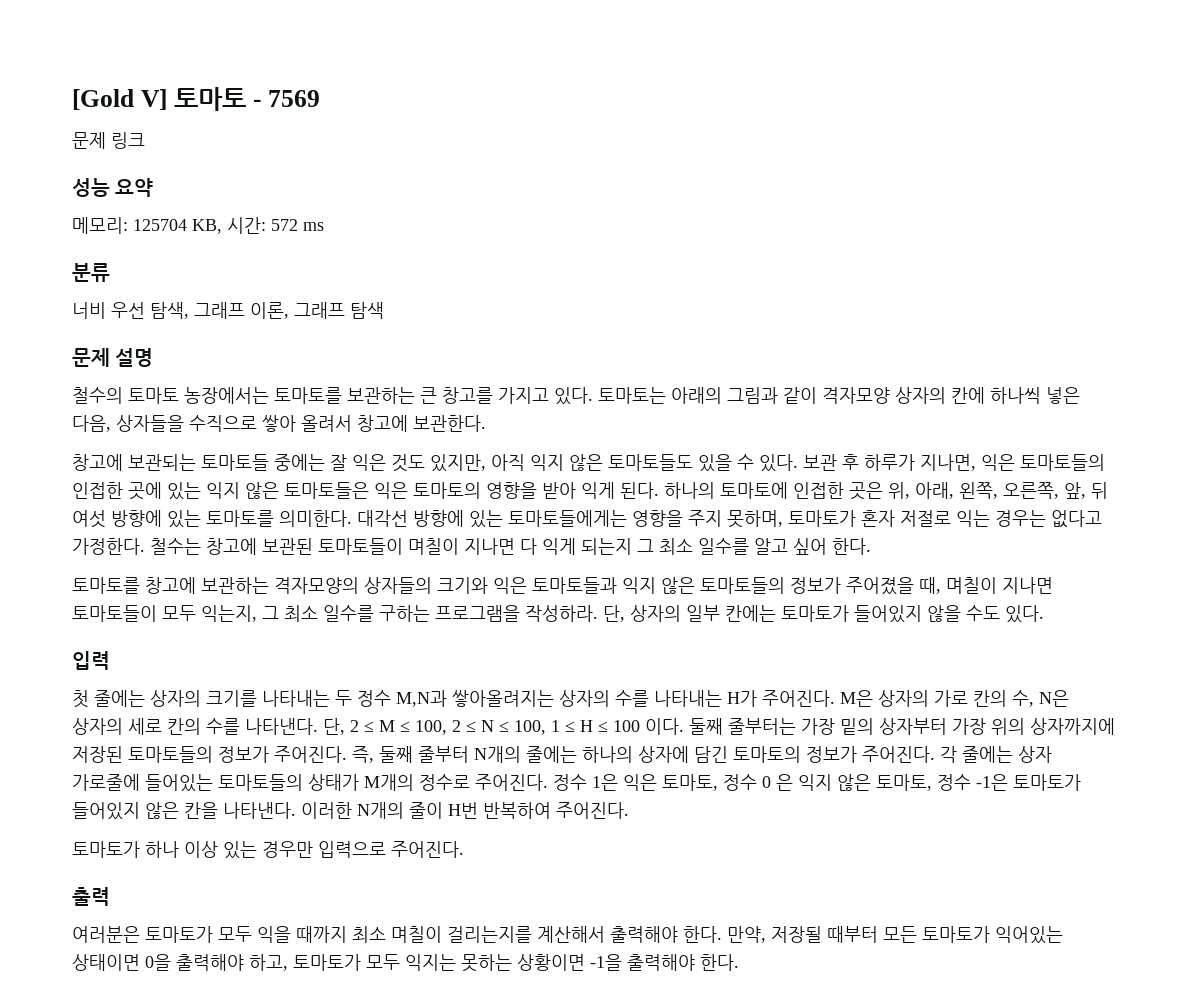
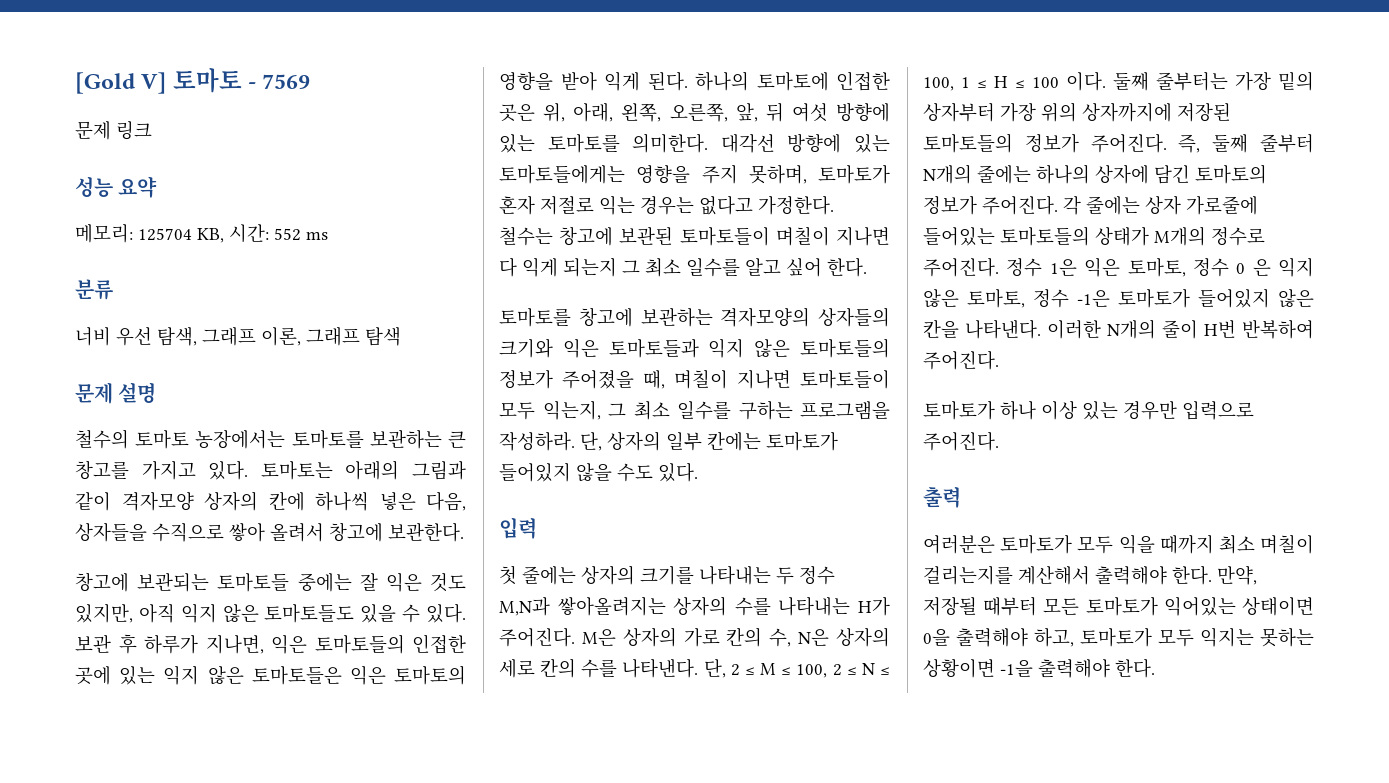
- 메모리: 125704 KB, 시간: 572 ms
+ 메모리: 125704 KB, 시간: 552 ms

